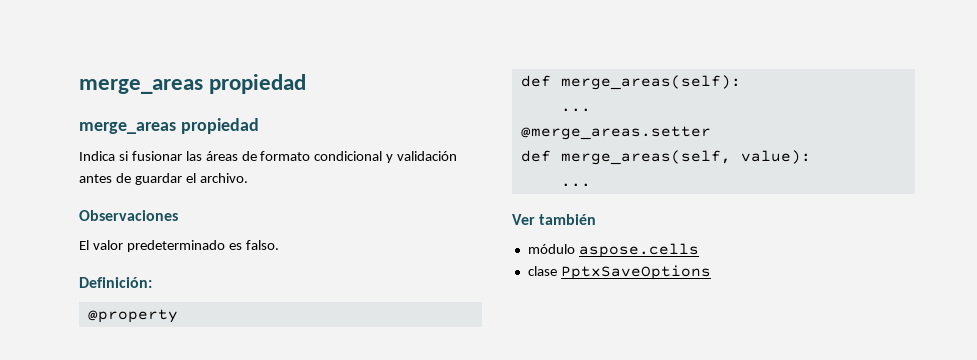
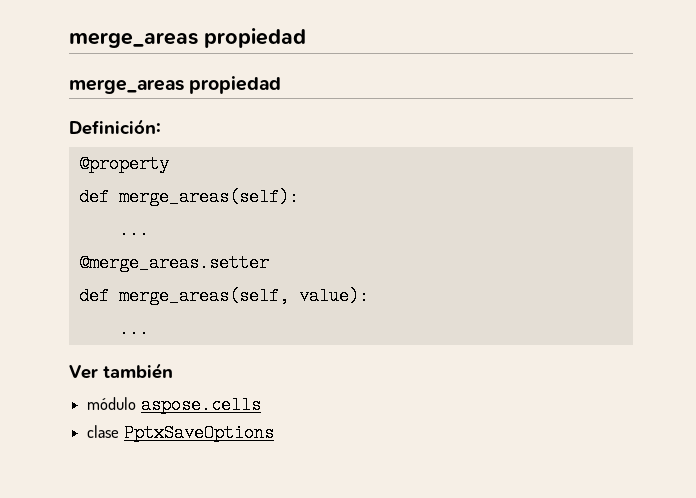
- Indica si fusionar las áreas de formato condicional y validación antes de guardar el archivo.
- Observaciones
- El valor predeterminado es falso.

